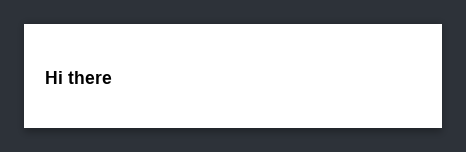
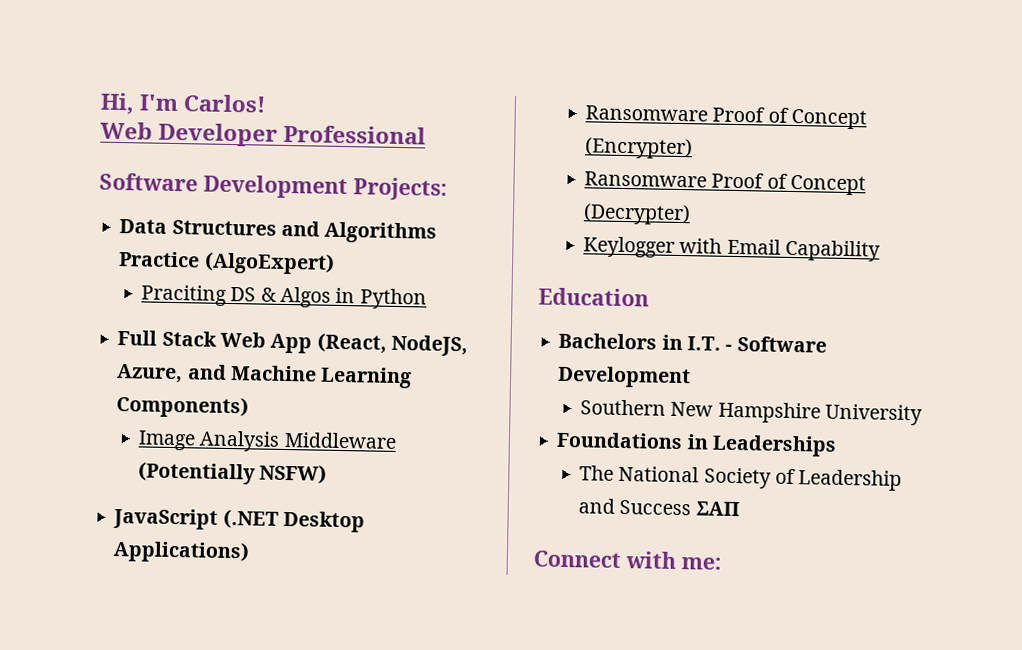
- Hi there
+ Hi, I'm Carlos!
+ Web Developer Professional
+ Software Development Projects:
+ Data Structures and Algorithms Practice (AlgoExpert)
+ Praciting DS & Algos in Python
+ Full Stack Web App (React, NodeJS, Azure, and Machine Learning Components)
+ Image Analysis Middleware (Potentially NSFW)
+ JavaScript (.NET Desktop Applications)
+ Ransomware Proof of Concept (Encrypter)
+ Ransomware Proof of Concept (Decrypter)
+ Keylogger with Email Capability
+ Education
+ Bachelors in I.T. - Software Development
+ Southern New Hampshire University
+ Foundations in Leaderships
+ The National Society of Leadership and Success ΣΑΠ
+ Connect with me:

